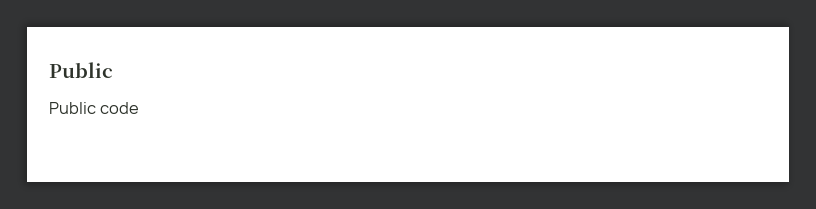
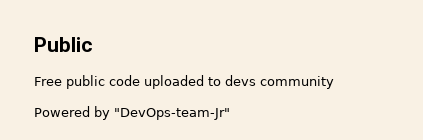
- Public code
+ Free public code uploaded to devs community
+ Powered by "DevOps-team-Jr"

